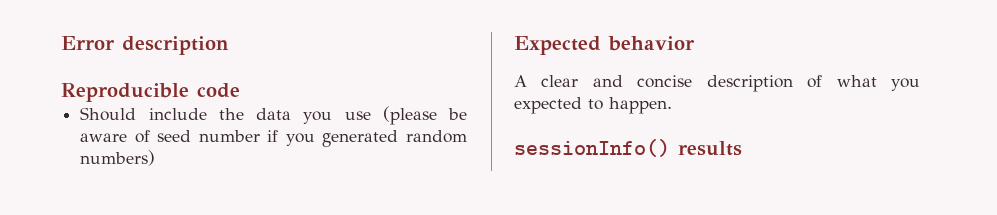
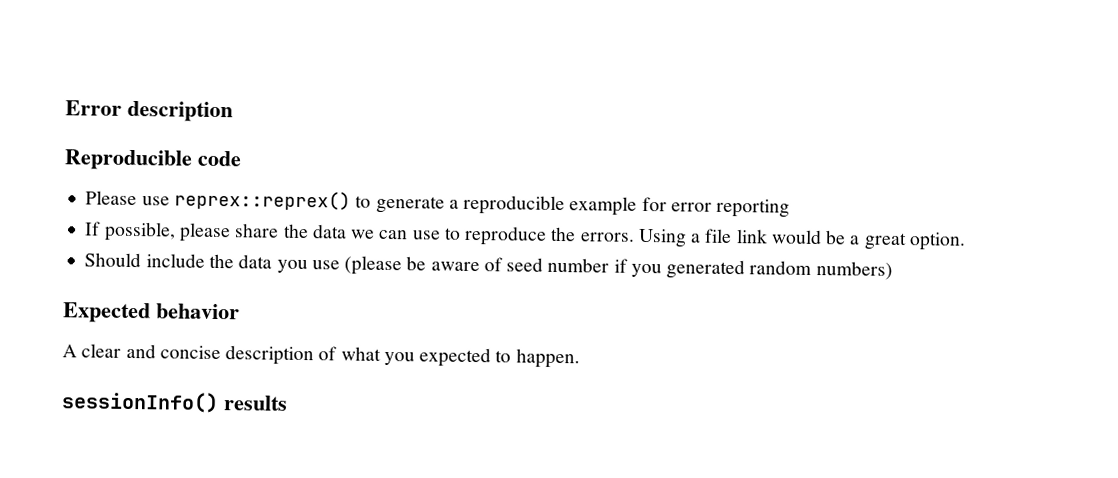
+ Please use reprex::reprex() to generate a reproducible example for error reporting
+ If possible, please share the data we can use to reproduce the errors. Using a file link would be a great option.

